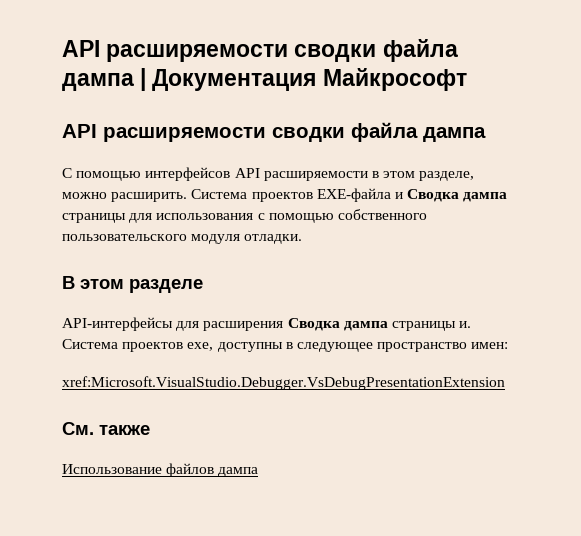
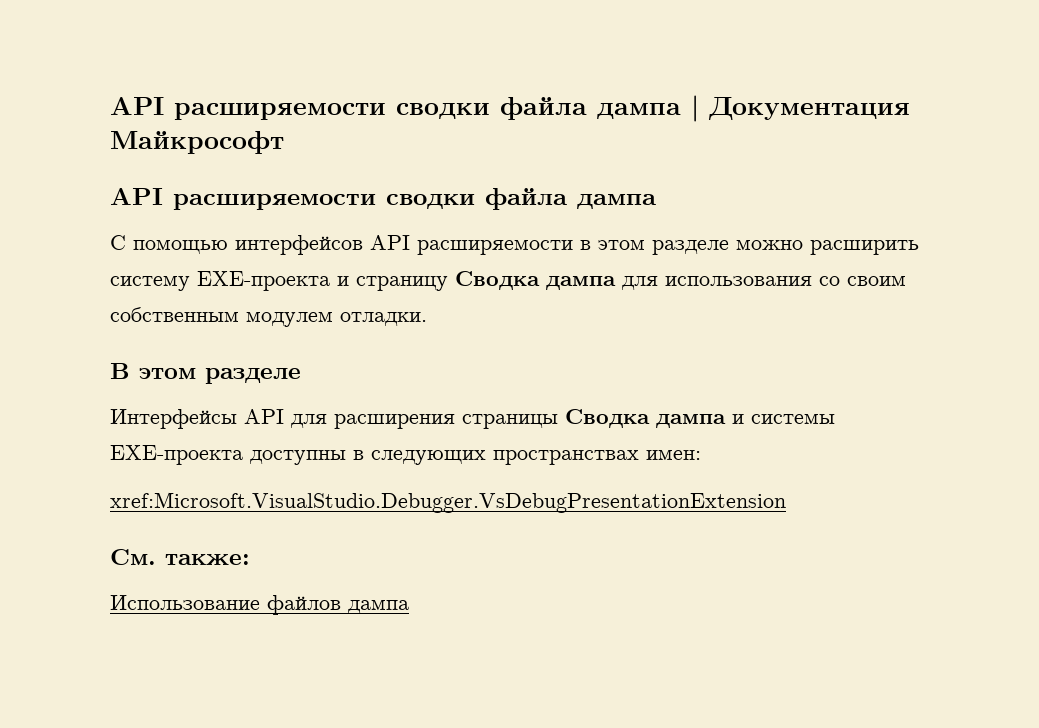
- С помощью интерфейсов API расширяемости в этом разделе, можно расширить. Система проектов EXE-файла и Сводка дампа страницы для использования с помощью собственного пользовательского модуля отладки.
+ С помощью интерфейсов API расширяемости в этом разделе можно расширить систему EXE-проекта и страницу Сводка дампа для использования со своим собственным модулем отладки.
- API-интерфейсы для расширения Сводка дампа страницы и. Система проектов exe, доступны в следующее пространство имен:
+ Интерфейсы API для расширения страницы Сводка дампа и системы EXE-проекта доступны в следующих пространствах имен:
- См. также
+ См. также:

